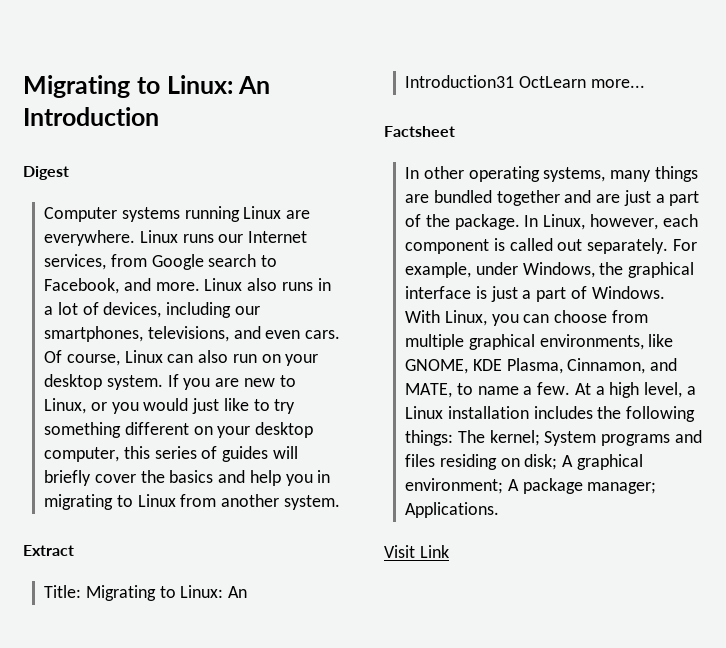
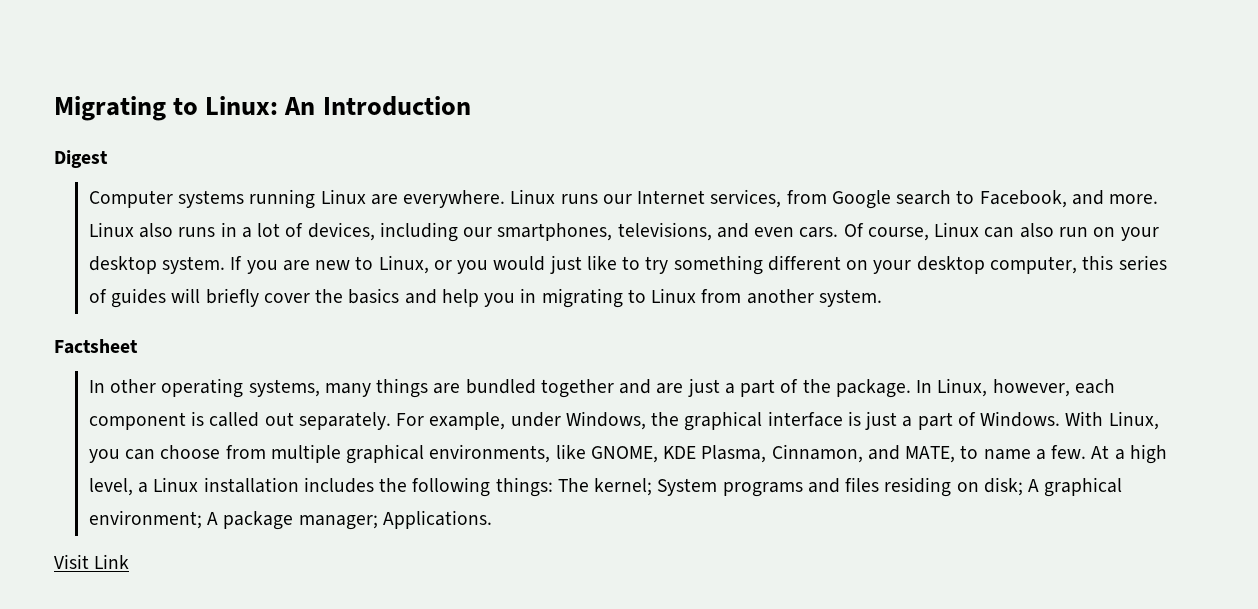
- Extract
- Title: Migrating to Linux: An Introduction31 OctLearn more...

